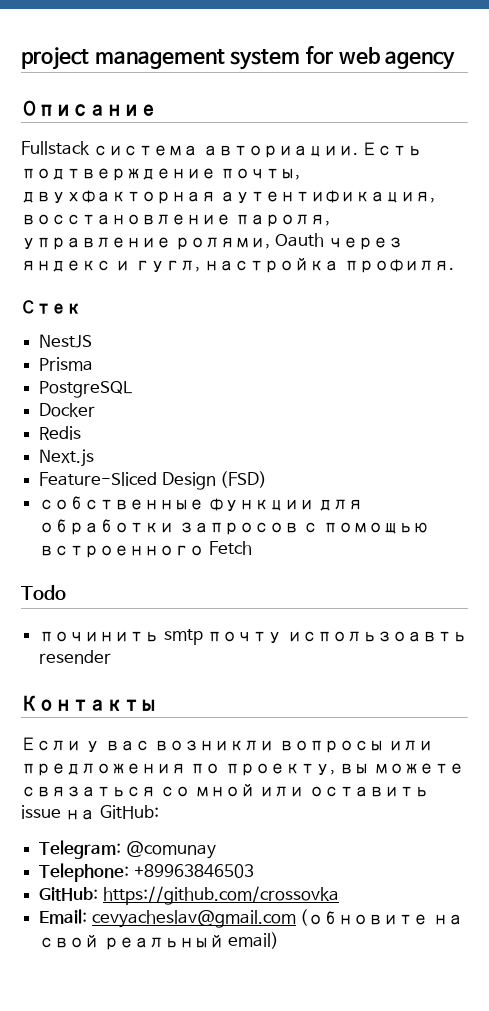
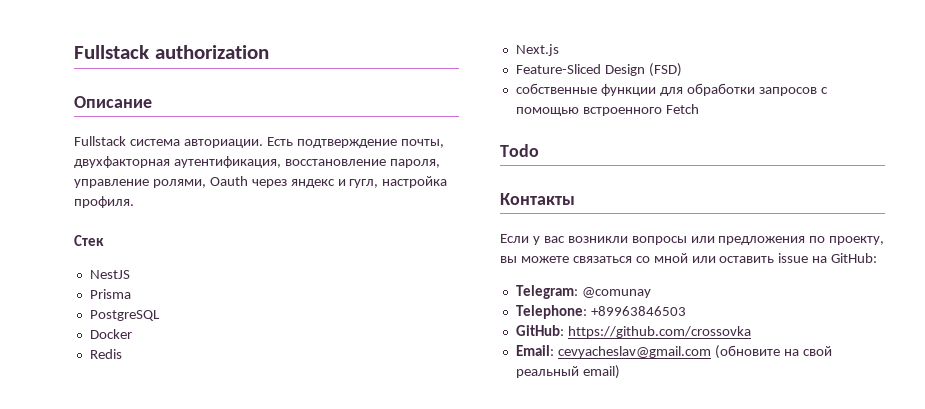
- project management system for web agency
+ Fullstack authorization
- починить smtp почту использоавть resender

